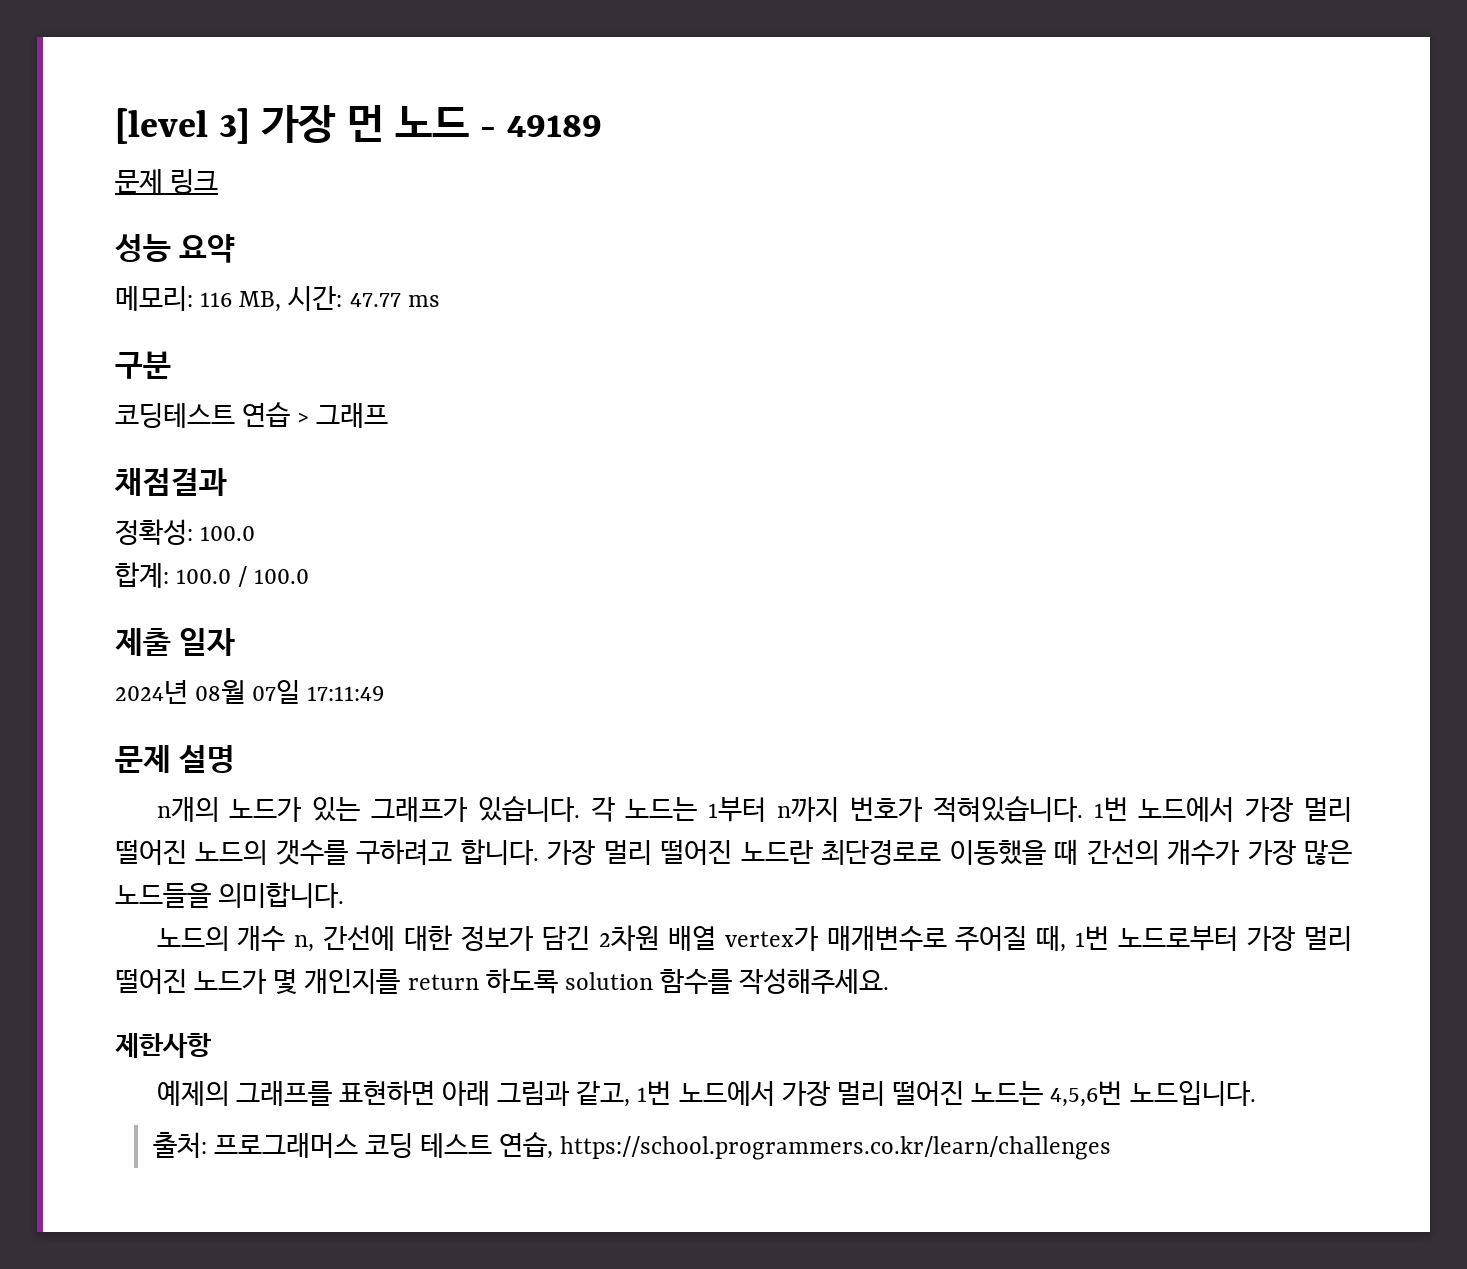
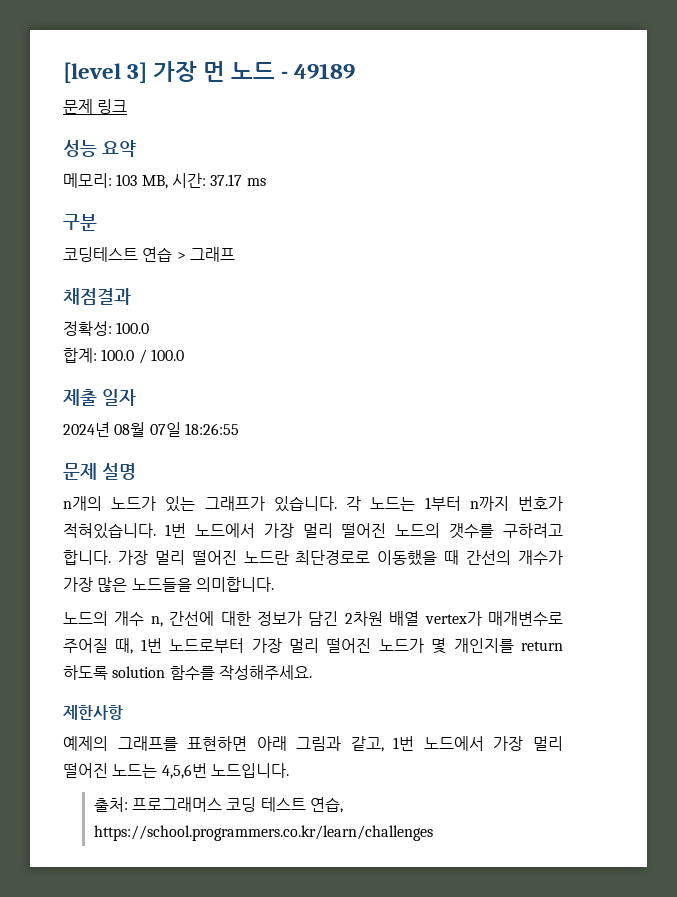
- 메모리: 116 MB, 시간: 47.77 ms
+ 메모리: 103 MB, 시간: 37.17 ms
- 2024년 08월 07일 17:11:49
+ 2024년 08월 07일 18:26:55

